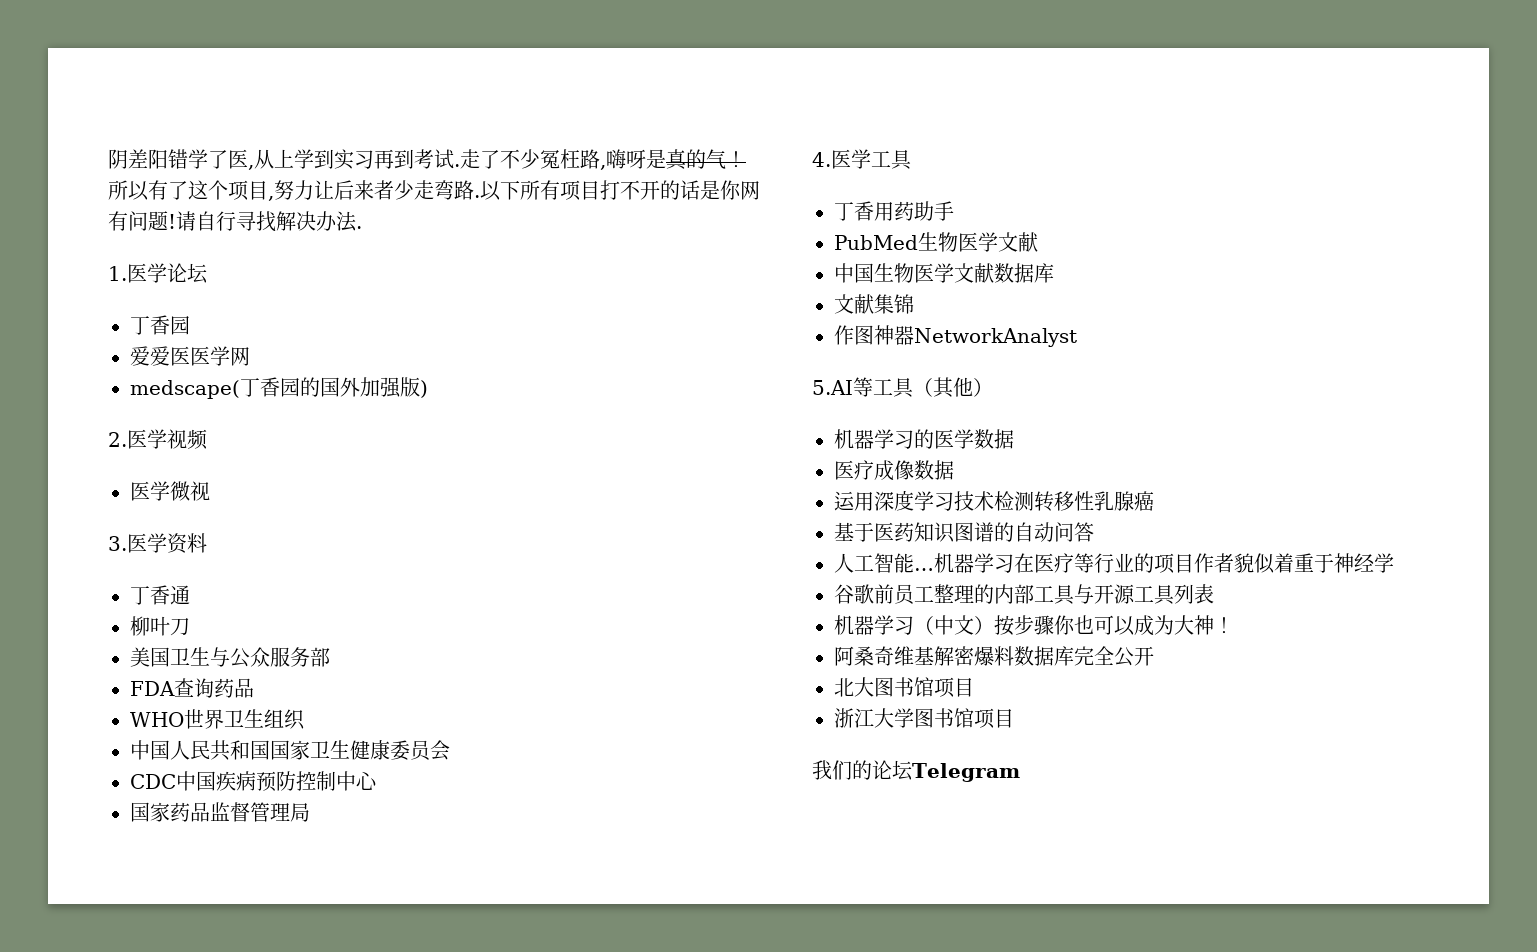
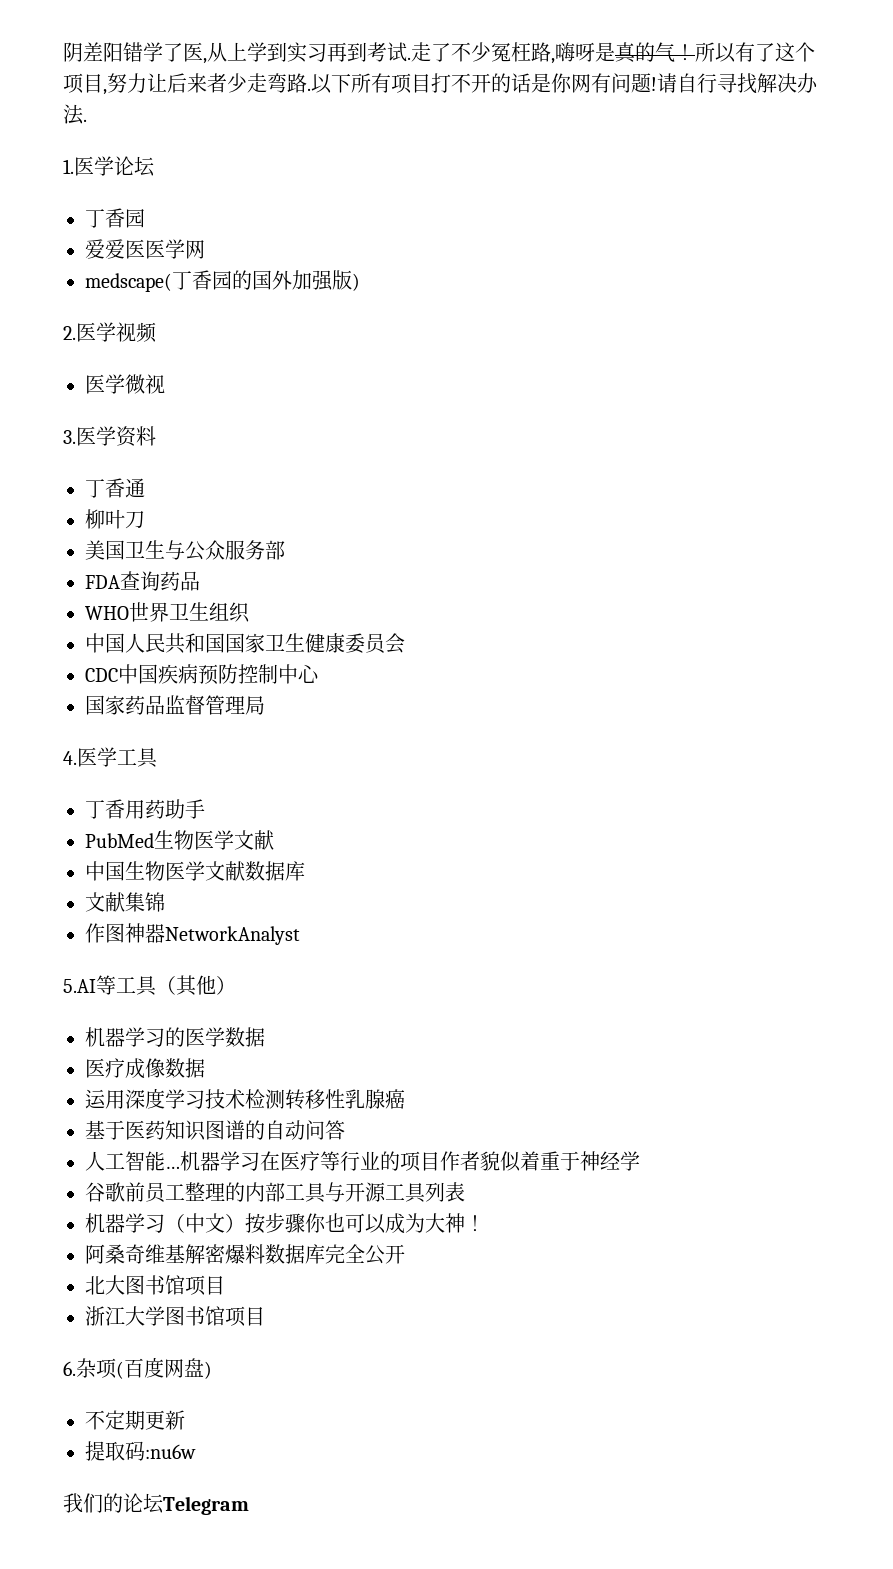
+ 6.杂项(百度网盘)
+ 不定期更新
+ 提取码:nu6w

